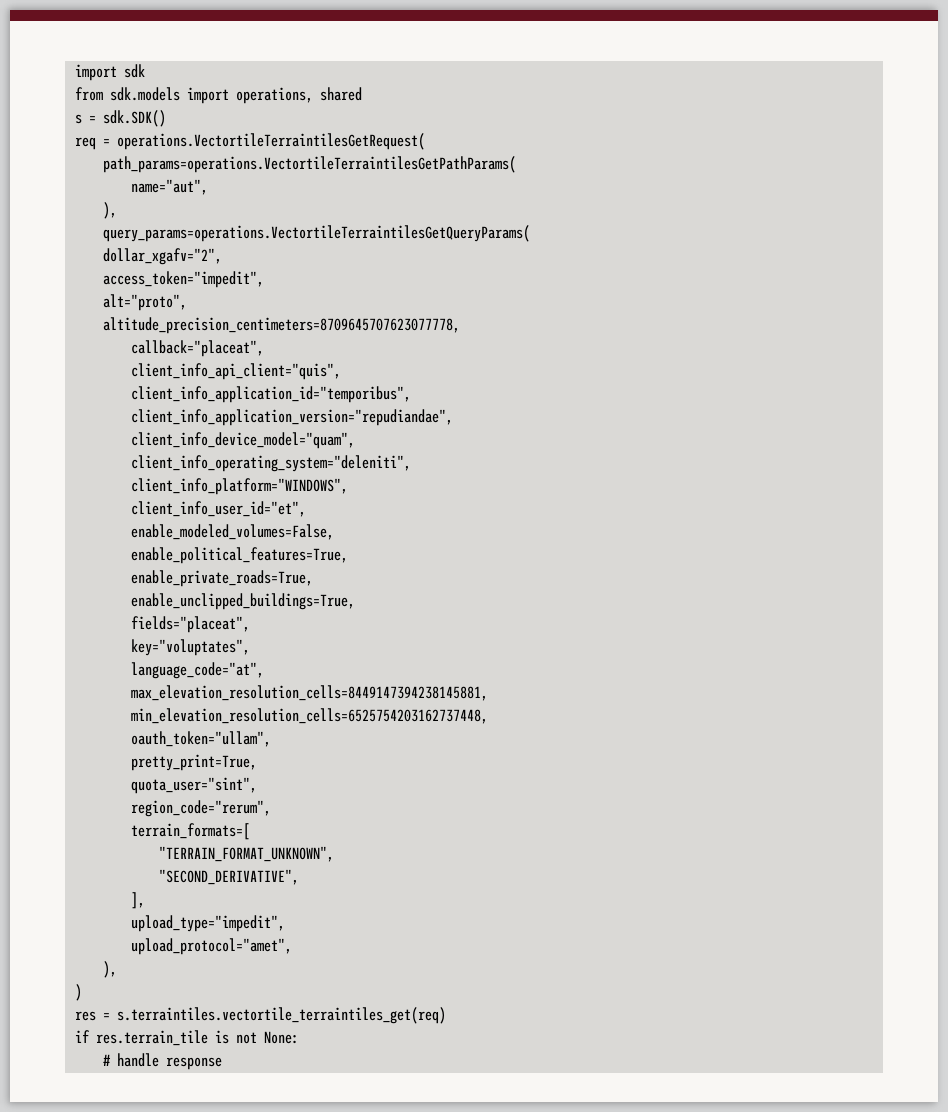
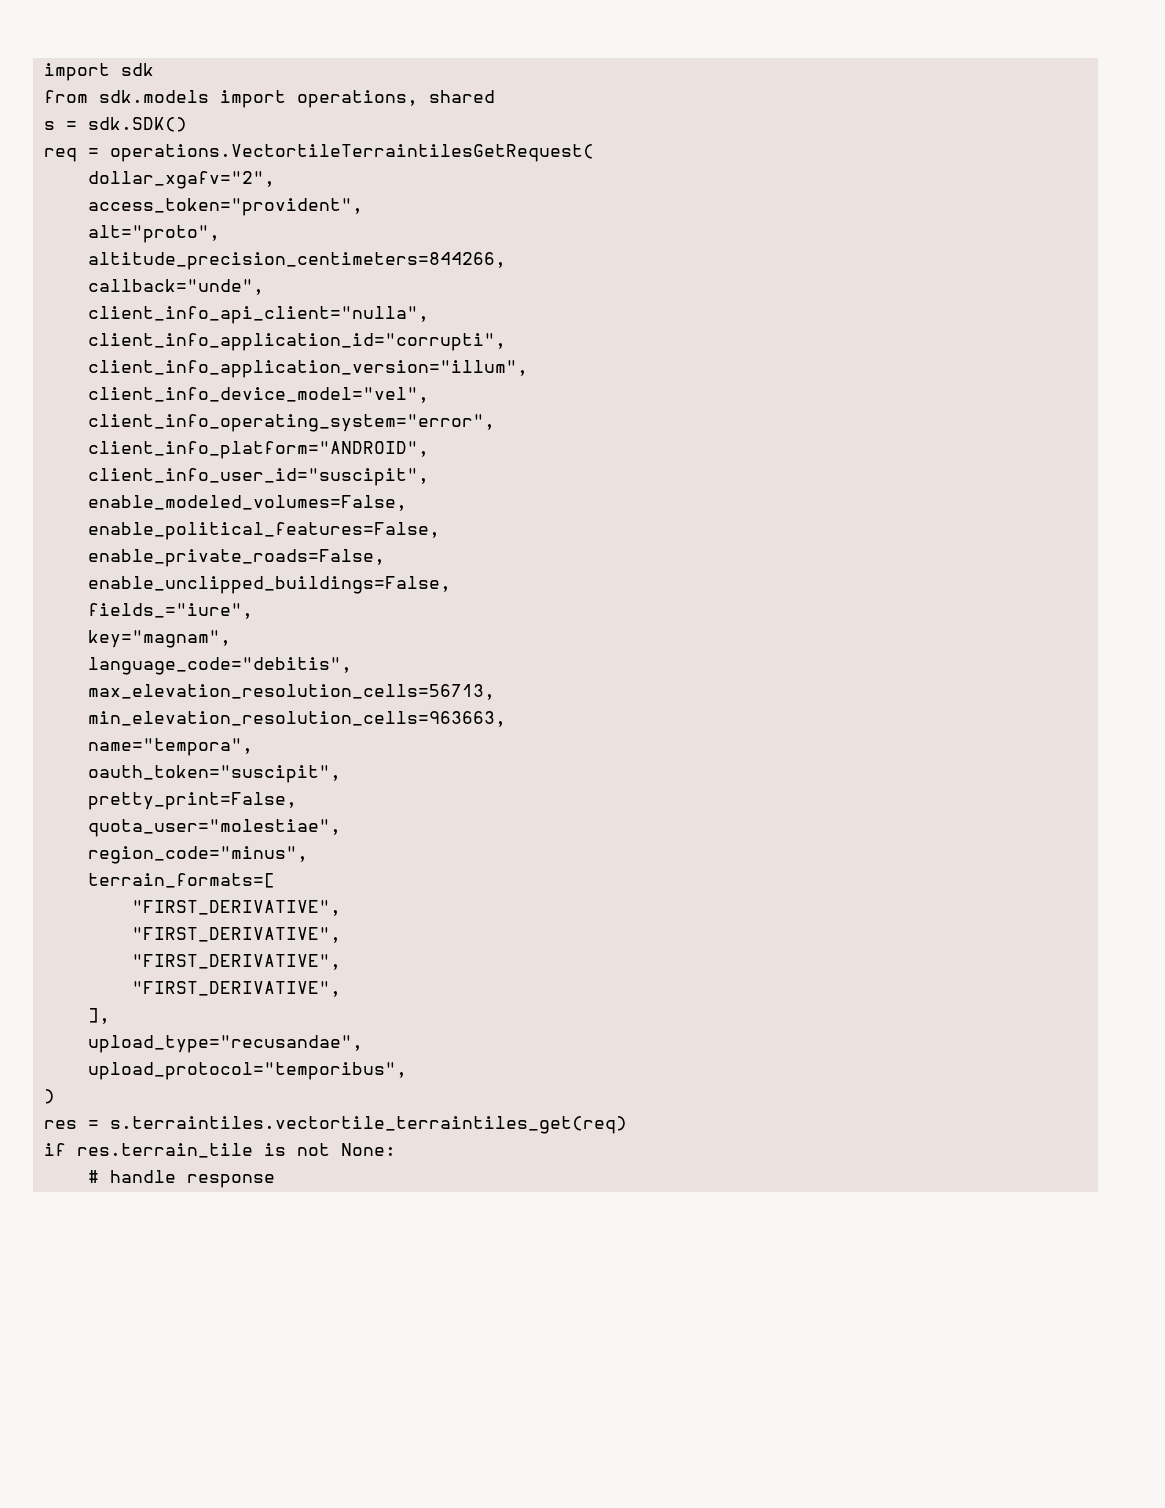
- path_params=operations.VectortileTerraintilesGetPathParams(
- name="aut",
- ),
- query_params=operations.VectortileTerraintilesGetQueryParams(
- access_token="impedit",
+ access_token="provident",
- altitude_precision_centimeters=8709645707623077778,
- callback="placeat",
- client_info_api_client="quis",
- client_info_application_id="temporibus",
- client_info_application_version="repudiandae",
- client_info_device_model="quam",
- client_info_operating_system="deleniti",
- client_info_platform="WINDOWS",
- client_info_user_id="et",
+ altitude_precision_centimeters=844266,
+ callback="unde",
+ client_info_api_client="nulla",
+ client_info_application_id="corrupti",
+ client_info_application_version="illum",
+ client_info_device_model="vel",
+ client_info_operating_system="error",
+ client_info_platform="ANDROID",
+ client_info_user_id="suscipit",
  enable_modeled_volumes=False,
- enable_political_features=True,
- enable_private_roads=True,
- enable_unclipped_buildings=True,
- fields="placeat",
- key="voluptates",
- language_code="at",
- max_elevation_resolution_cells=8449147394238145881,
- min_elevation_resolution_cells=6525754203162737448,
- oauth_token="ullam",
- pretty_print=True,
- quota_user="sint",
- region_code="rerum",
+ enable_political_features=False,
+ enable_private_roads=False,
+ enable_unclipped_buildings=False,
+ fields_="iure",
+ key="magnam",
+ language_code="debitis",
+ max_elevation_resolution_cells=56713,
+ min_elevation_resolution_cells=963663,
+ name="tempora",
+ oauth_token="suscipit",
+ pretty_print=False,
+ quota_user="molestiae",
+ region_code="minus",
  terrain_formats=[
- "TERRAIN_FORMAT_UNKNOWN",
- "SECOND_DERIVATIVE",
+ "FIRST_DERIVATIVE",
+ "FIRST_DERIVATIVE",
+ "FIRST_DERIVATIVE",
+ "FIRST_DERIVATIVE",
  ],
- upload_type="impedit",
- upload_protocol="amet",
- ),
+ upload_type="recusandae",
+ upload_protocol="temporibus",

